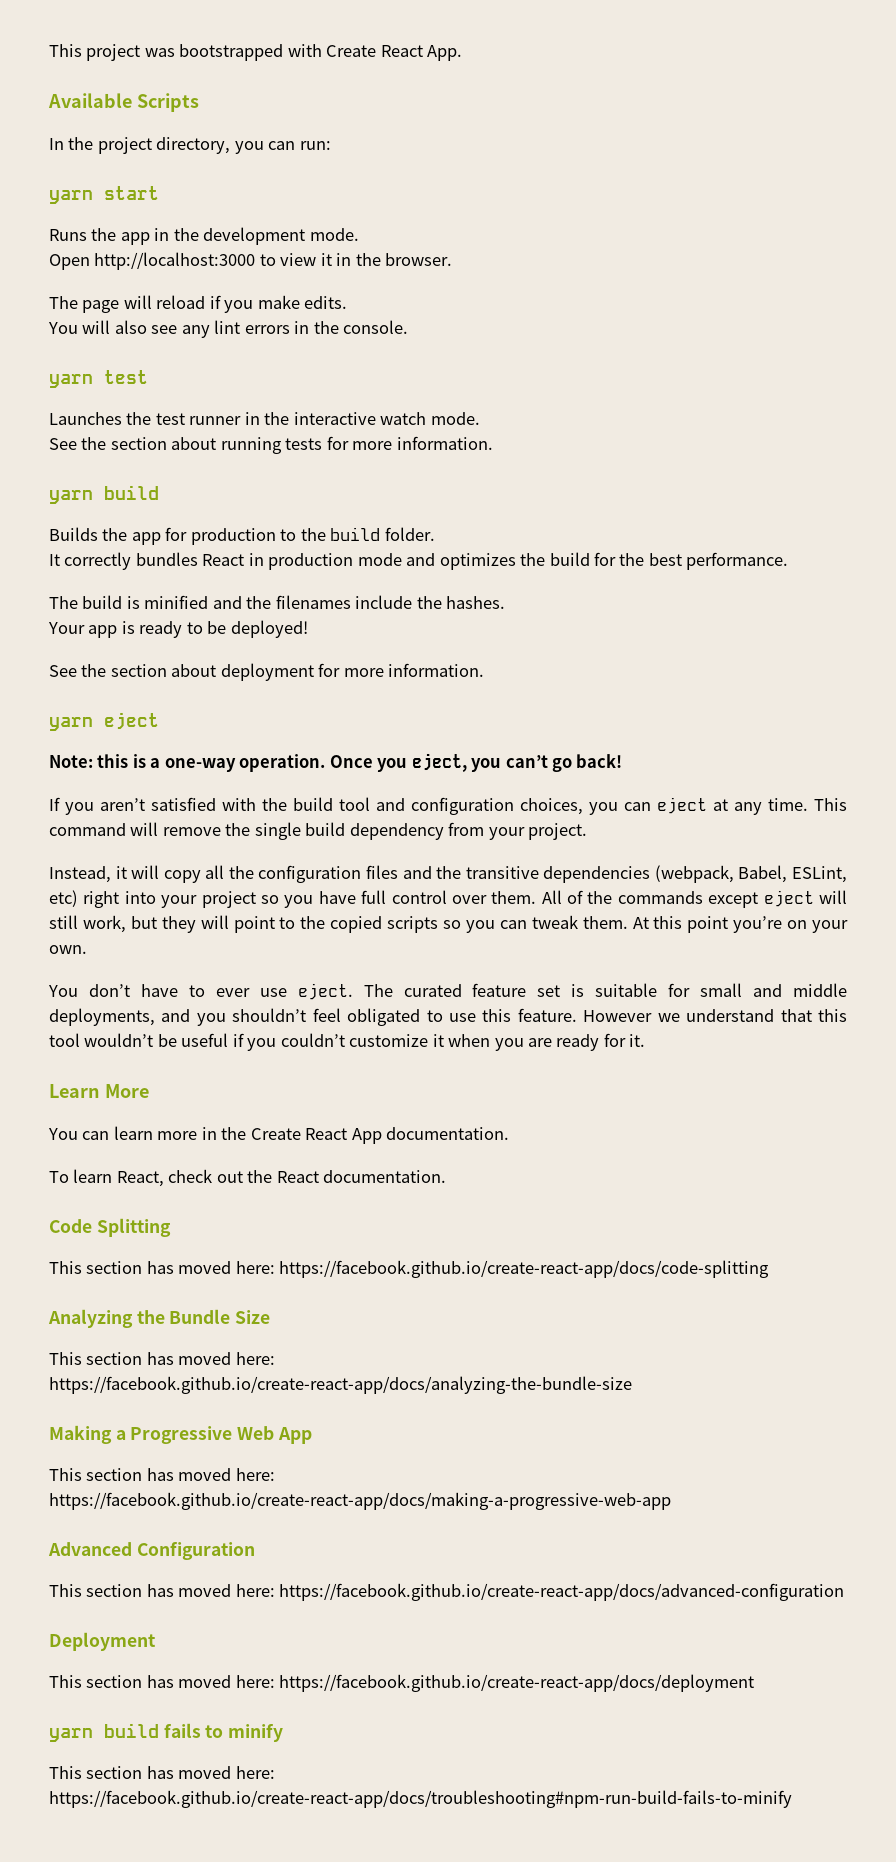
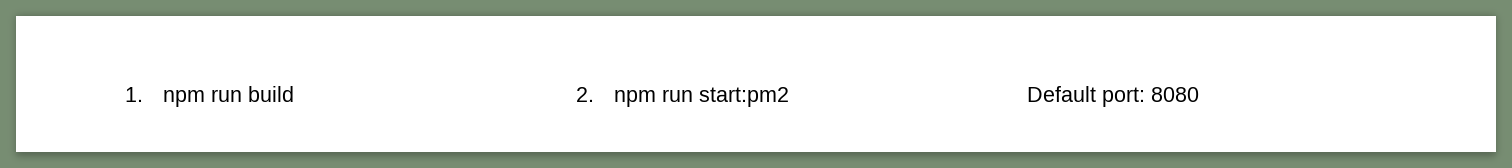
- This project was bootstrapped with Create React App.
- Available Scripts
- In the project directory, you can run:
- yarn start
- Runs the app in the development mode.
- Open http://localhost:3000 to view it in the browser.
- The page will reload if you make edits.
- You will also see any lint errors in the console.
- yarn test
- Launches the test runner in the interactive watch mode.
- See the section about running tests for more information.
- yarn build
- Builds the app for production to the build folder.
- It correctly bundles React in production mode and optimizes the build for the best performance.
- The build is minified and the filenames include the hashes.
- Your app is ready to be deployed!
- See the section about deployment for more information.
- yarn eject
- Note: this is a one-way operation. Once you eject, you can’t go back!
- If you aren’t satisfied with the build tool and configuration choices, you can eject at any time. This command will remove the single build dependency from your project.
- Instead, it will copy all the configuration files and the transitive dependencies (webpack, Babel, ESLint, etc) right into your project so you have full control over them. All of the commands except eject will still work, but they will point to the copied scripts so you can tweak them. At this point you’re on your own.
- You don’t have to ever use eject. The curated feature set is suitable for small and middle deployments, and you shouldn’t feel obligated to use this feature. However we understand that this tool wouldn’t be useful if you couldn’t customize it when you are ready for it.
- Learn More
- You can learn more in the Create React App documentation.
- To learn React, check out the React documentation.
- Code Splitting
- This section has moved here: https://facebook.github.io/create-react-app/docs/code-splitting
- Analyzing the Bundle Size
- This section has moved here: https://facebook.github.io/create-react-app/docs/analyzing-the-bundle-size
- Making a Progressive Web App
- This section has moved here: https://facebook.github.io/create-react-app/docs/making-a-progressive-web-app
- Advanced Configuration
- This section has moved here: https://facebook.github.io/create-react-app/docs/advanced-configuration
- Deployment
- This section has moved here: https://facebook.github.io/create-react-app/docs/deployment
- yarn build fails to minify
- This section has moved here: https://facebook.github.io/create-react-app/docs/troubleshooting#npm-run-build-fails-to-minify
+ 1. npm run build
+ 2. npm run start:pm2
+ Default port: 8080

